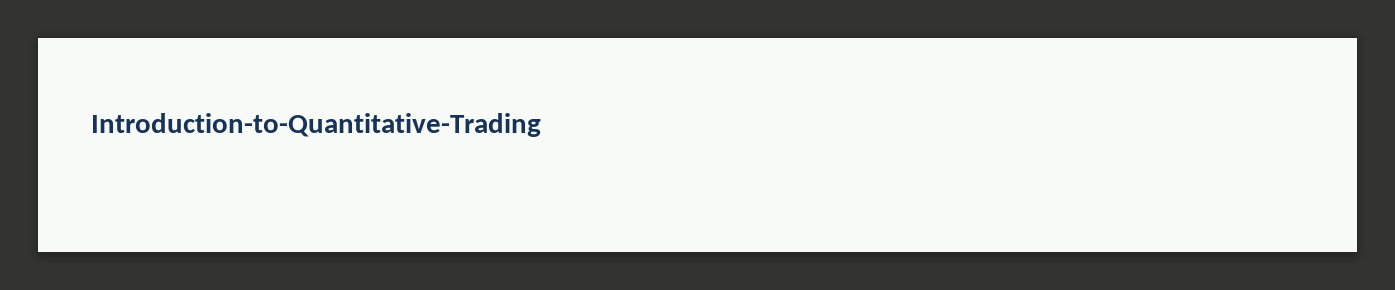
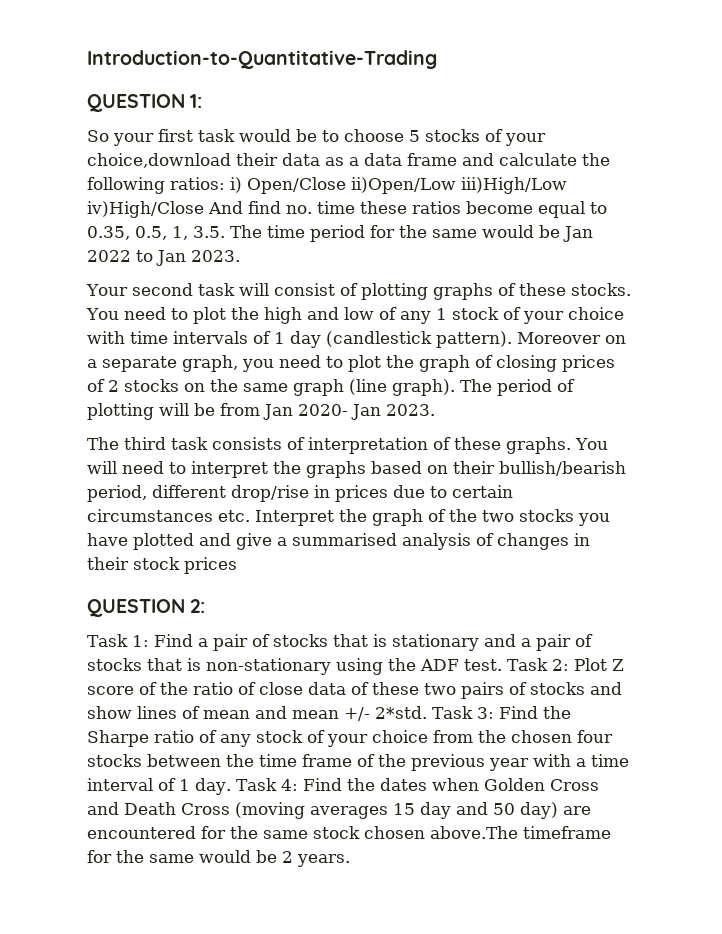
+ QUESTION 1:
+ So your first task would be to choose 5 stocks of your choice,download their data as a data frame and calculate the following ratios: i) Open/Close ii)Open/Low iii)High/Low iv)High/Close And find no. time these ratios become equal to 0.35, 0.5, 1, 3.5. The time period for the same would be Jan 2022 to Jan 2023.
+ Your second task will consist of plotting graphs of these stocks. You need to plot the high and low of any 1 stock of your choice with time intervals of 1 day (candlestick pattern). Moreover on a separate graph, you need to plot the graph of closing prices of 2 stocks on the same graph (line graph). The period of plotting will be from Jan 2020- Jan 2023.
+ The third task consists of interpretation of these graphs. You will need to interpret the graphs based on their bullish/bearish period, different drop/rise in prices due to certain circumstances etc. Interpret the graph of the two stocks you have plotted and give a summarised analysis of changes in their stock prices
+ QUESTION 2:
+ Task 1: Find a pair of stocks that is stationary and a pair of stocks that is non-stationary using the ADF test. Task 2: Plot Z score of the ratio of close data of these two pairs of stocks and show lines of mean and mean +/- 2*std. Task 3: Find the Sharpe ratio of any stock of your choice from the chosen four stocks between the time frame of the previous year with a time interval of 1 day. Task 4: Find the dates when Golden Cross and Death Cross (moving averages 15 day and 50 day) are encountered for the same stock chosen above.The timeframe for the same would be 2 years.

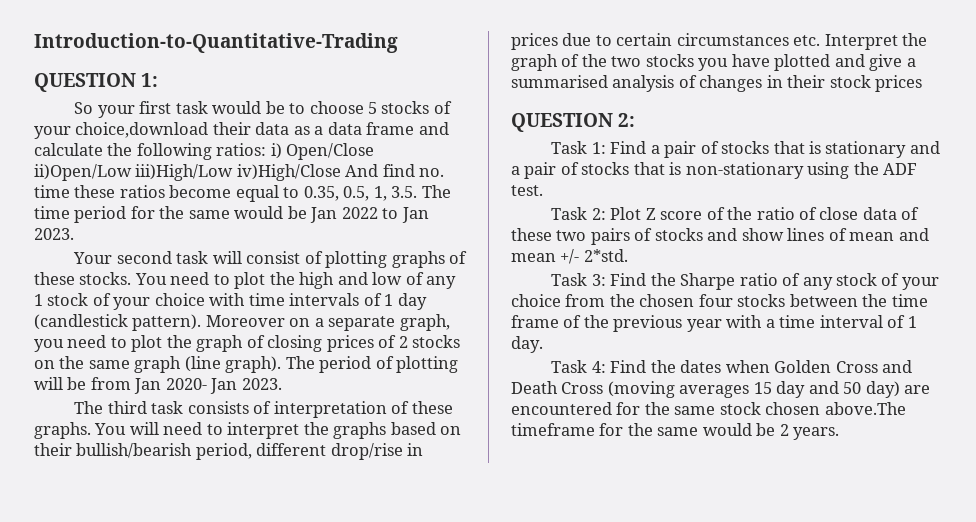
- Find a pair of stocks that is stationary and a pair of stocks that is non-stationary using the ADF test. Task 2:
+ Find a pair of stocks that is stationary and a pair of stocks that is non-stationary using the ADF test.
+ Task 2:
- Plot Z score of the ratio of close data of these two pairs of stocks and show lines of mean and mean +/- 2*std. Task 3:
+ Plot Z score of the ratio of close data of these two pairs of stocks and show lines of mean and mean +/- 2*std.
+ Task 3:
- Find the Sharpe ratio of any stock of your choice from the chosen four stocks between the time frame of the previous year with a time interval of 1 day. Task 4:
+ Find the Sharpe ratio of any stock of your choice from the chosen four stocks between the time frame of the previous year with a time interval of 1 day.
+ Task 4:

